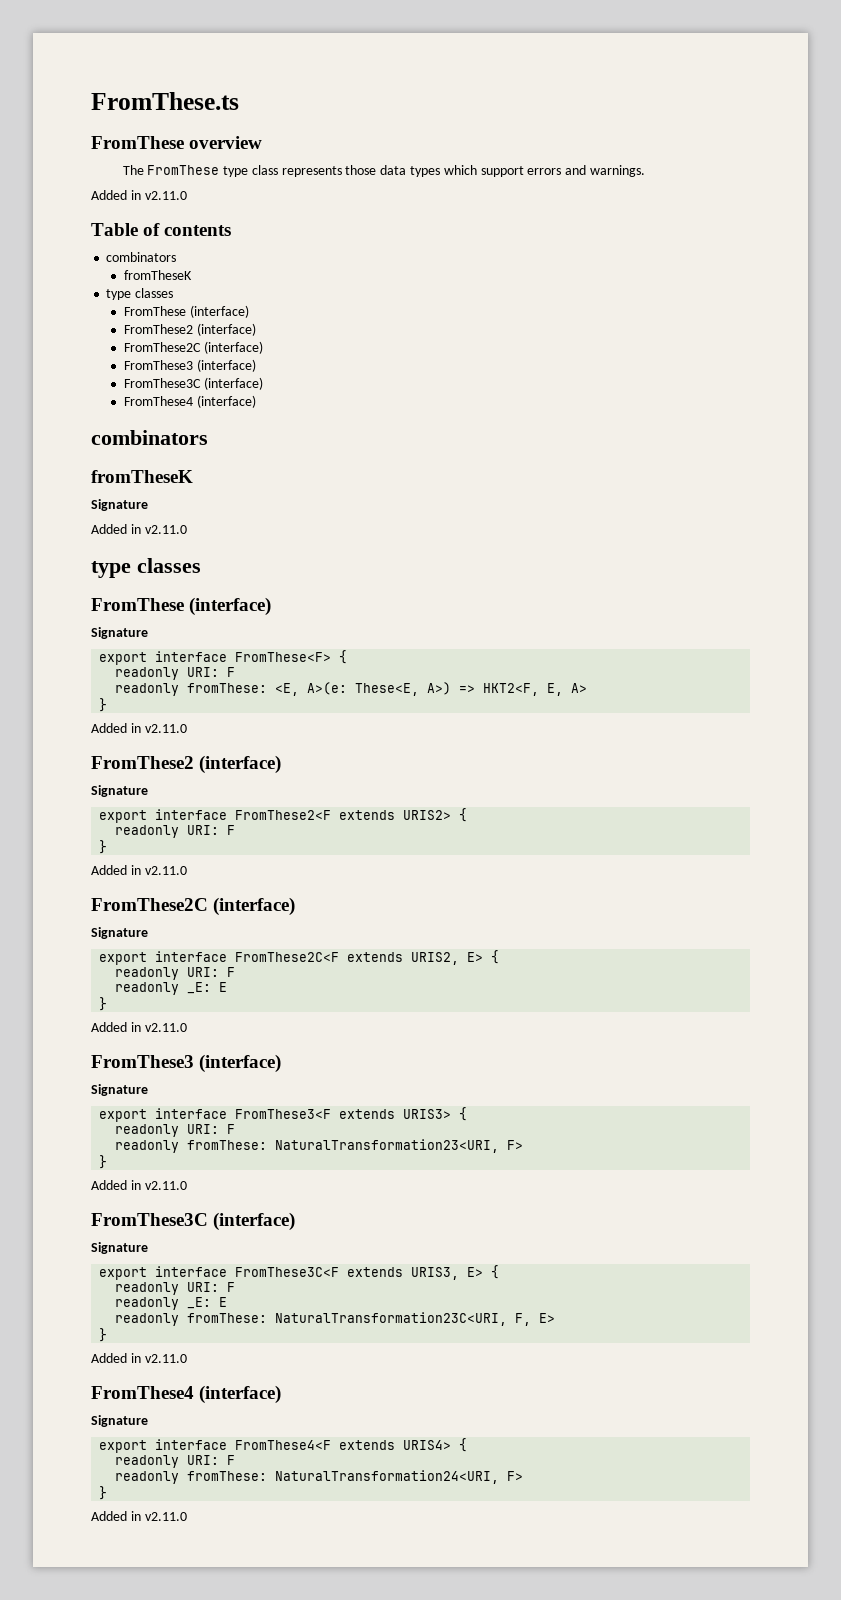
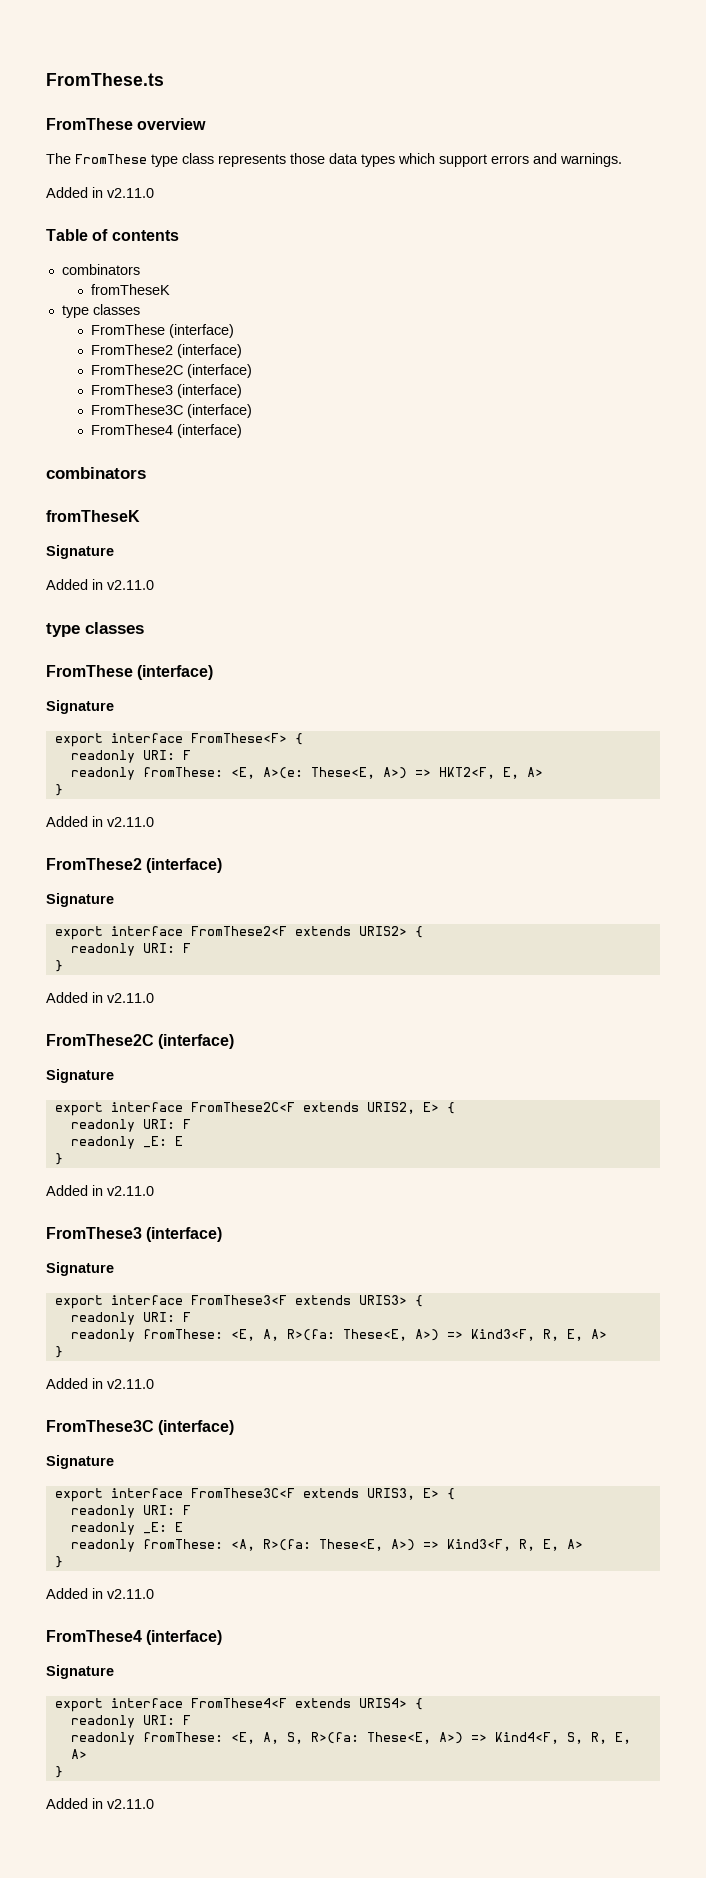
- readonly fromThese: NaturalTransformation23<URI, F>
+ readonly fromThese: <E, A, R>(fa: These<E, A>) => Kind3<F, R, E, A>
- readonly fromThese: NaturalTransformation23C<URI, F, E>
+ readonly fromThese: <A, R>(fa: These<E, A>) => Kind3<F, R, E, A>
- readonly fromThese: NaturalTransformation24<URI, F>
+ readonly fromThese: <E, A, S, R>(fa: These<E, A>) => Kind4<F, S, R, E, A>

